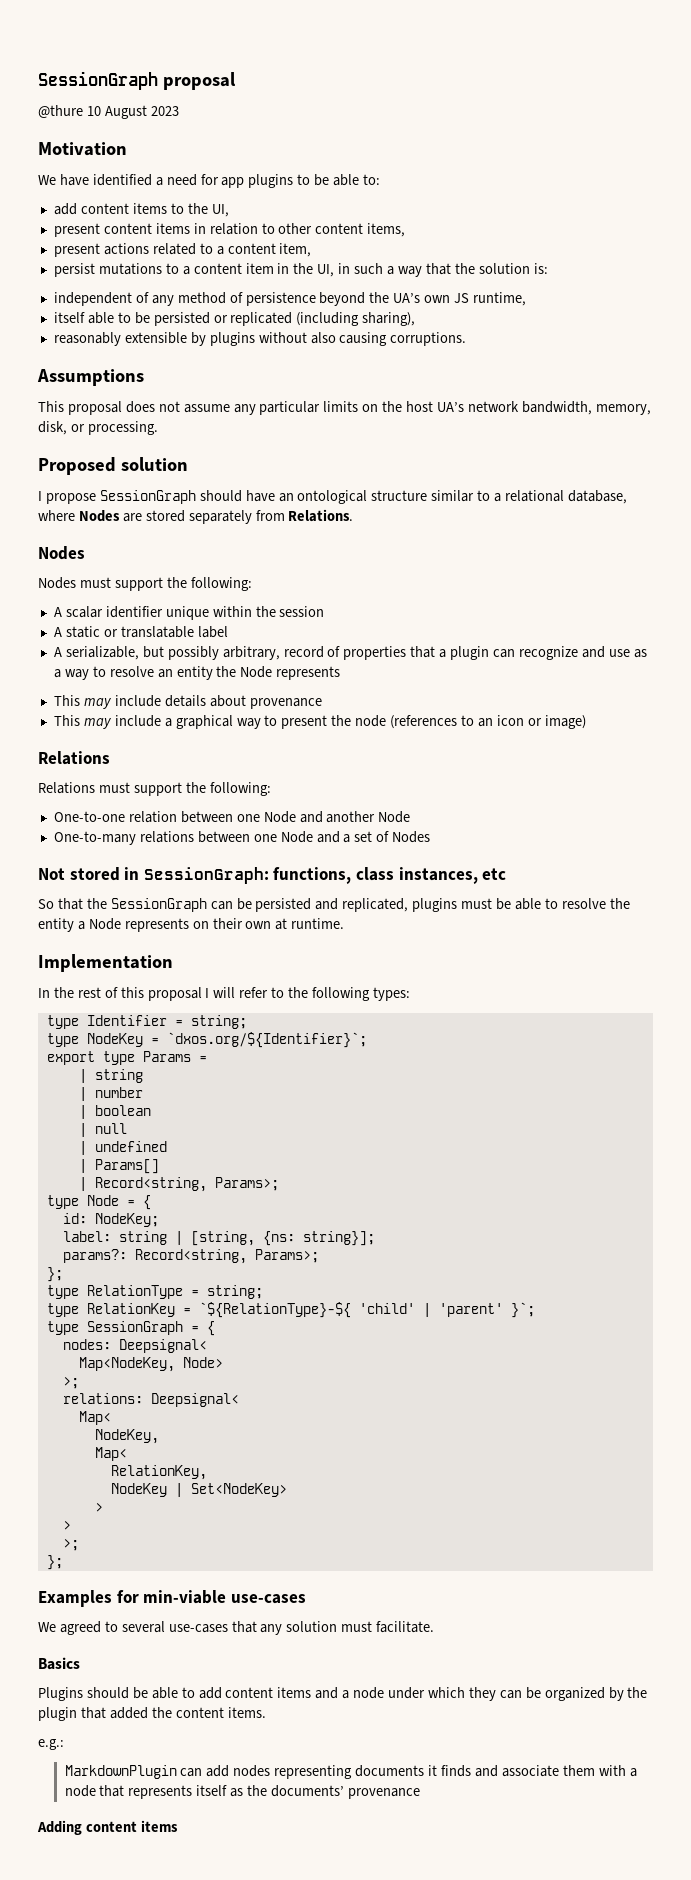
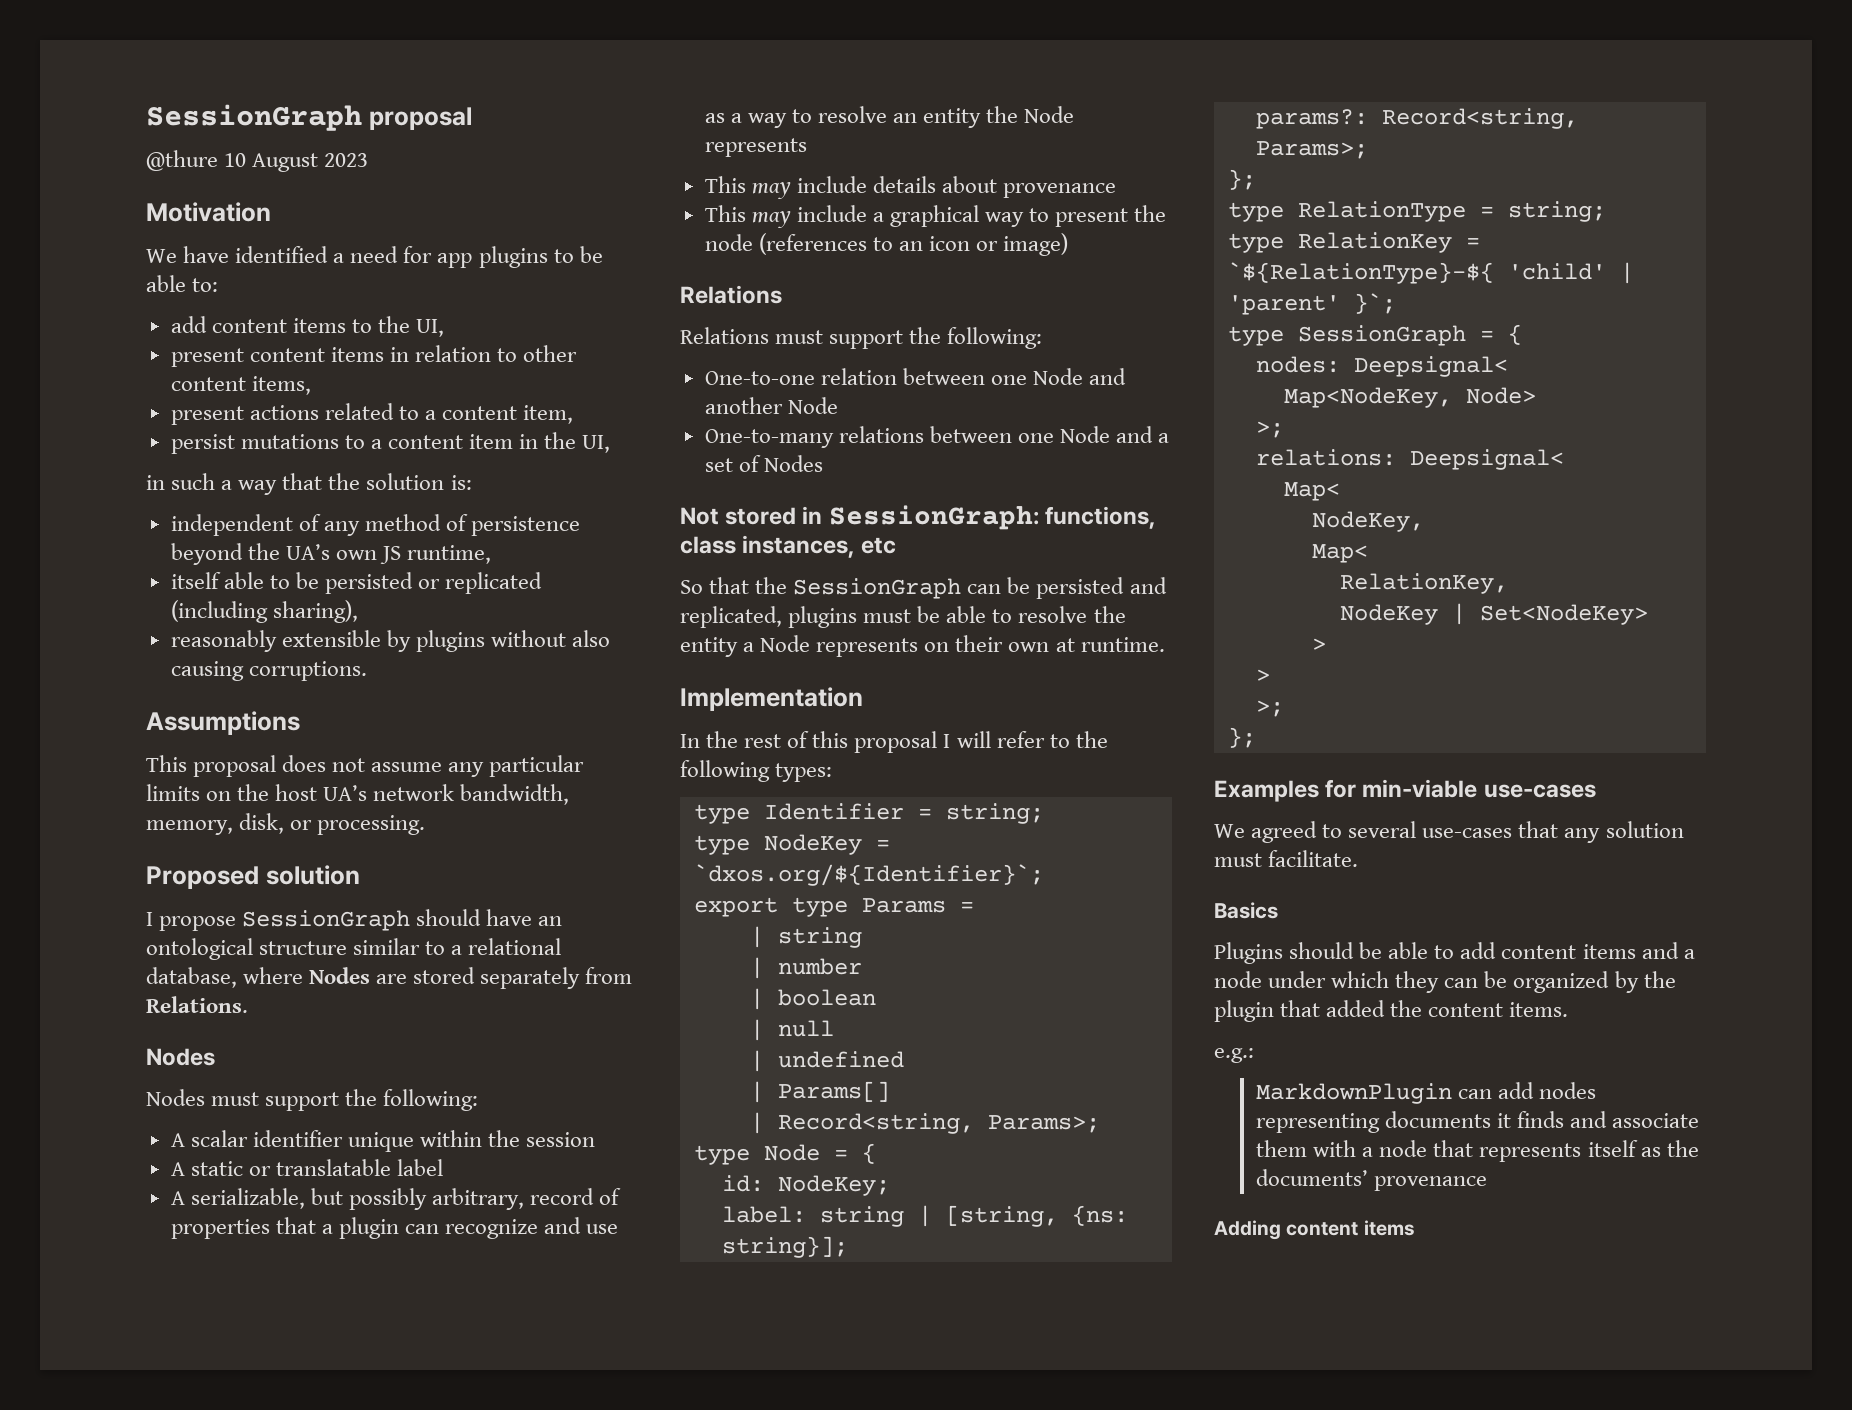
- persist mutations to a content item in the UI, in such a way that the solution is:
+ persist mutations to a content item in the UI,
+ in such a way that the solution is:

